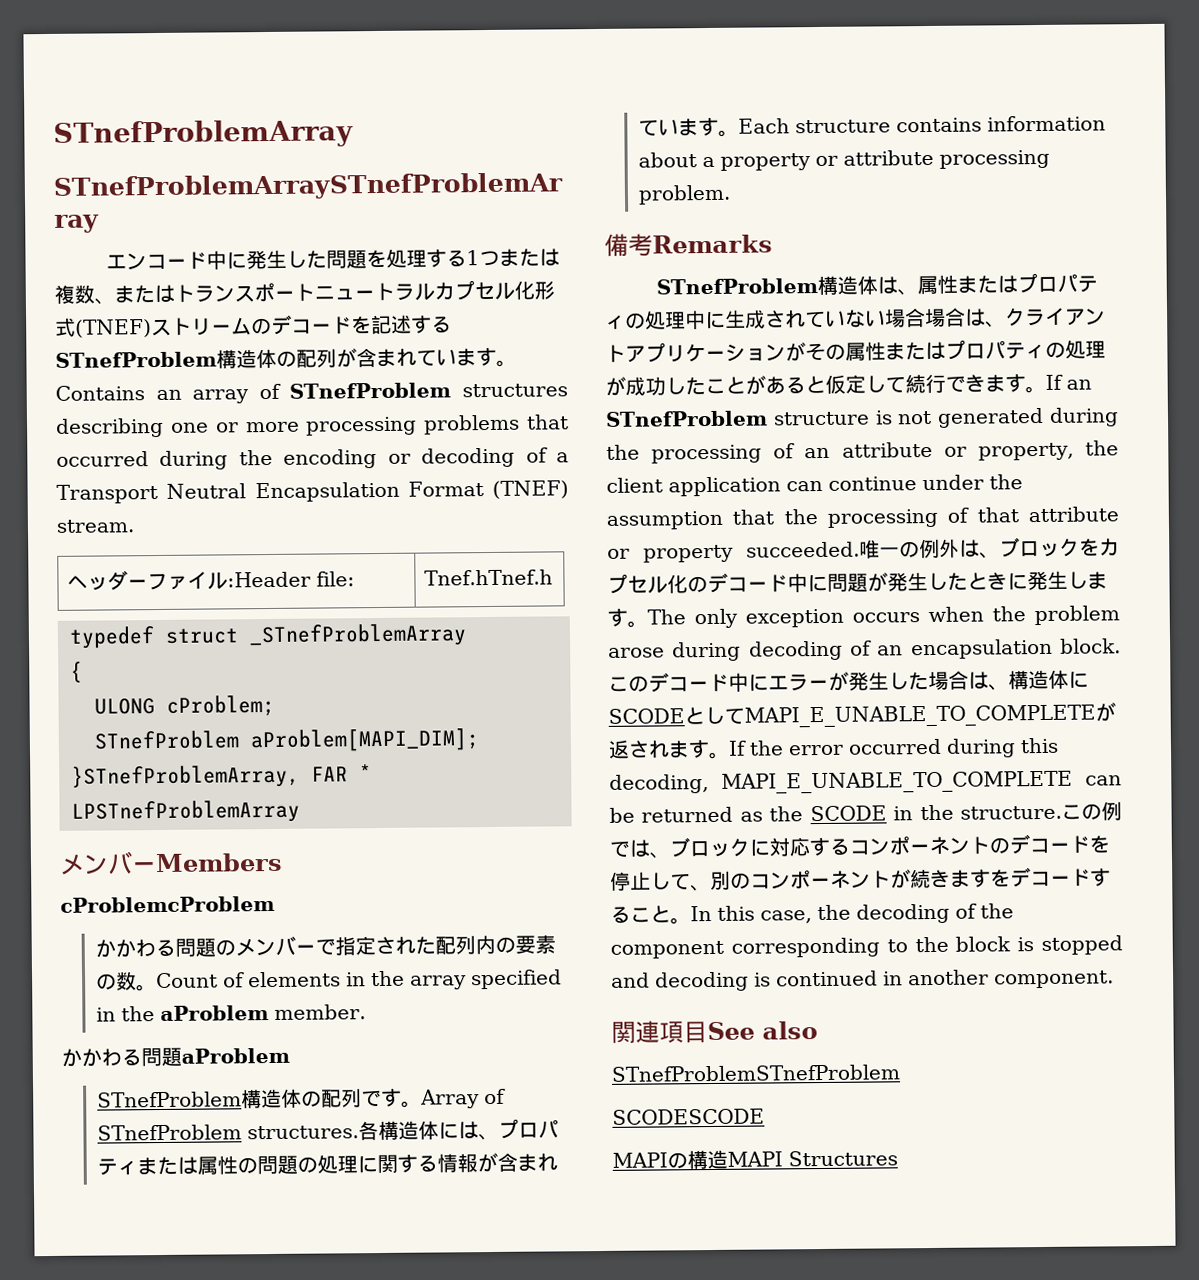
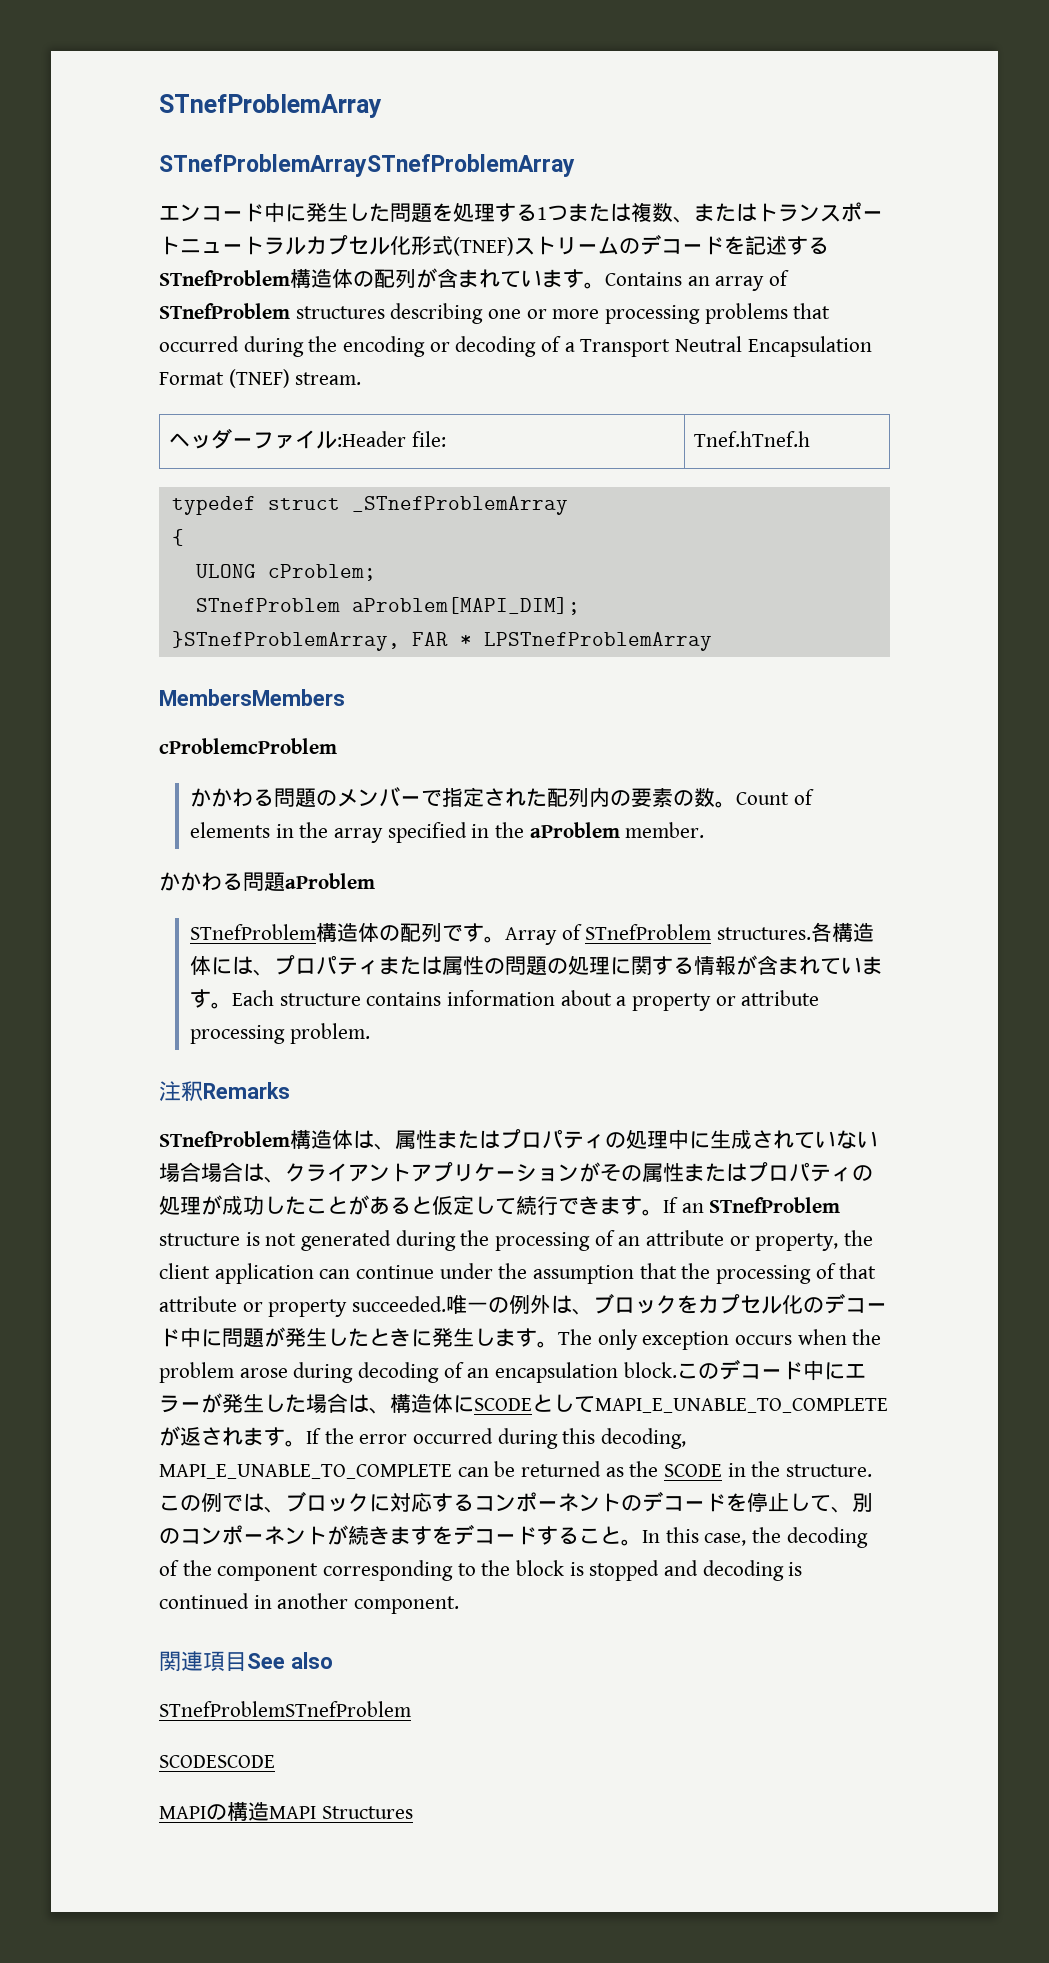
- メンバーMembers
+ MembersMembers
- 備考Remarks
+ 注釈Remarks

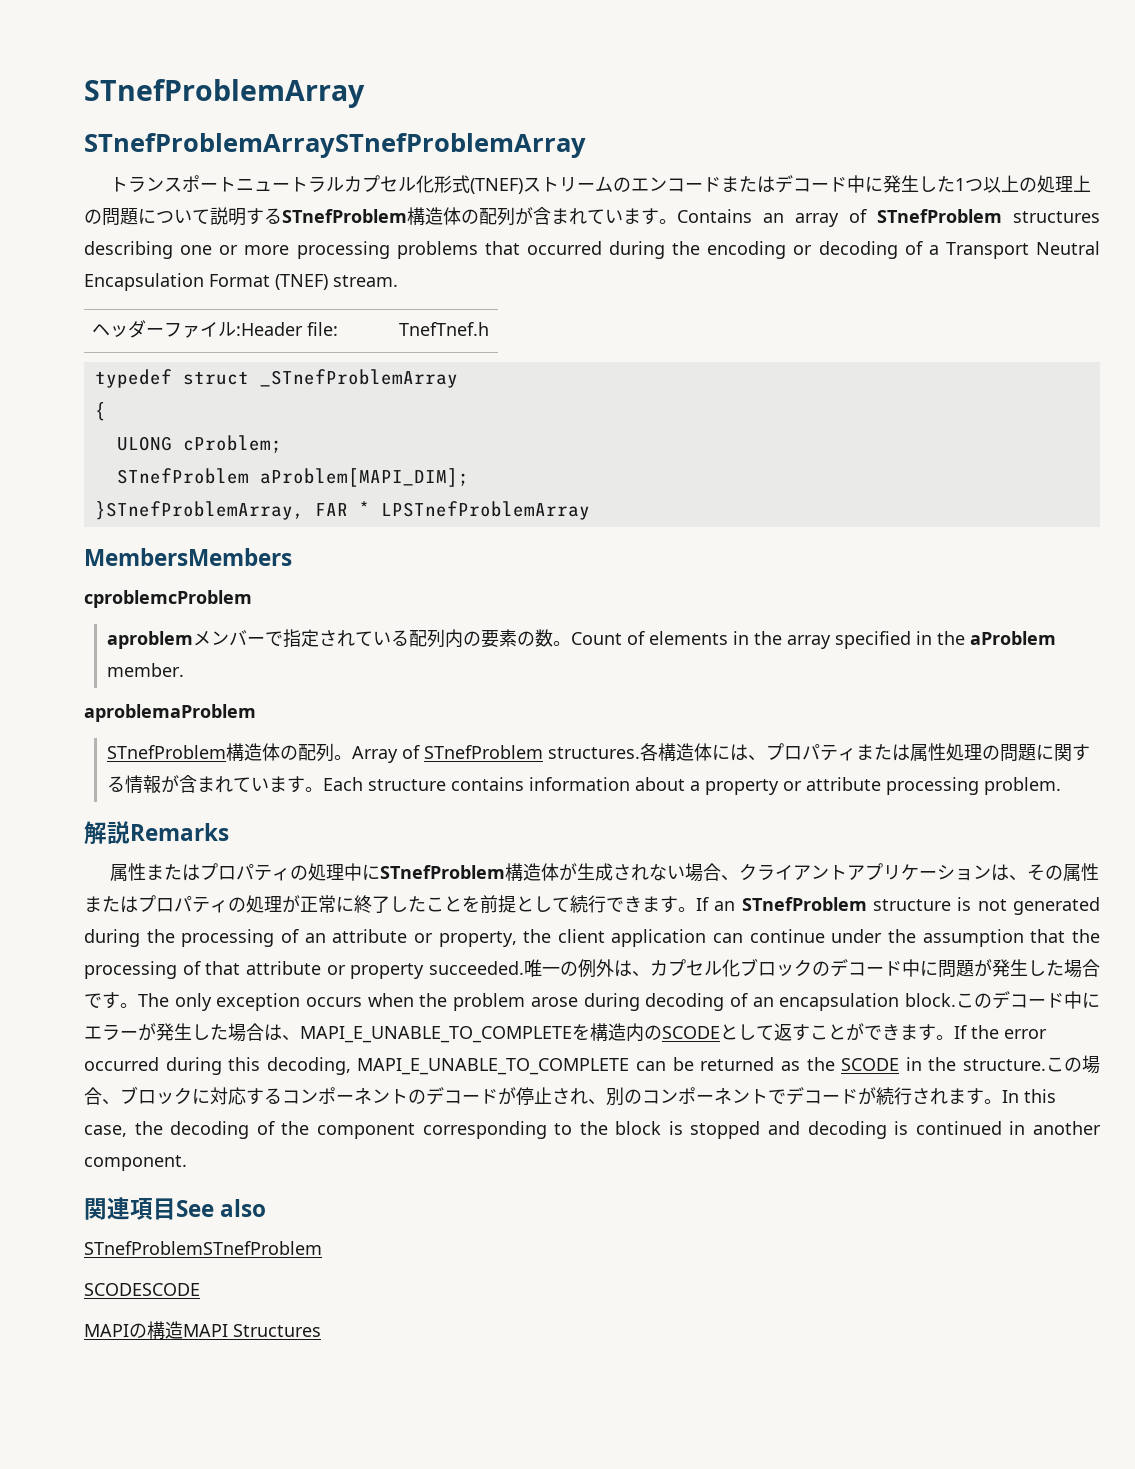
- エンコード中に発生した問題を処理する1つまたは複数、またはトランスポートニュートラルカプセル化形式(TNEF)ストリームのデコードを記述するSTnefProblem構造体の配列が含まれています。
+ トランスポートニュートラルカプセル化形式(TNEF)ストリームのエンコードまたはデコード中に発生した1つ以上の処理上の問題について説明するSTnefProblem構造体の配列が含まれています。
- ヘッダーファイル:Header file: | Tnef.hTnef.h
+ ヘッダーファイル:Header file: | TnefTnef.h
- cProblemcProblem
- かかわる問題のメンバーで指定された配列内の要素の数。
+ cproblemcProblem
+ aproblemメンバーで指定されている配列内の要素の数。
- かかわる問題aProblem
- STnefProblem構造体の配列です。
+ aproblemaProblem
+ STnefProblem構造体の配列。
- 各構造体には、プロパティまたは属性の問題の処理に関する情報が含まれています。
+ 各構造体には、プロパティまたは属性処理の問題に関する情報が含まれています。
- 注釈Remarks
+ 解説Remarks
- STnefProblem構造体は、属性またはプロパティの処理中に生成されていない場合場合は、クライアントアプリケーションがその属性またはプロパティの処理が成功したことがあると仮定して続行できます。
+ 属性またはプロパティの処理中にSTnefProblem構造体が生成されない場合、クライアントアプリケーションは、その属性またはプロパティの処理が正常に終了したことを前提として続行できます。
- 唯一の例外は、ブロックをカプセル化のデコード中に問題が発生したときに発生します。
+ 唯一の例外は、カプセル化ブロックのデコード中に問題が発生した場合です。
- このデコード中にエラーが発生した場合は、構造体にSCODEとしてMAPI_E_UNABLE_TO_COMPLETEが返されます。
+ このデコード中にエラーが発生した場合は、MAPI_E_UNABLE_TO_COMPLETEを構造内のSCODEとして返すことができます。
- この例では、ブロックに対応するコンポーネントのデコードを停止して、別のコンポーネントが続きますをデコードすること。
+ この場合、ブロックに対応するコンポーネントのデコードが停止され、別のコンポーネントでデコードが続行されます。

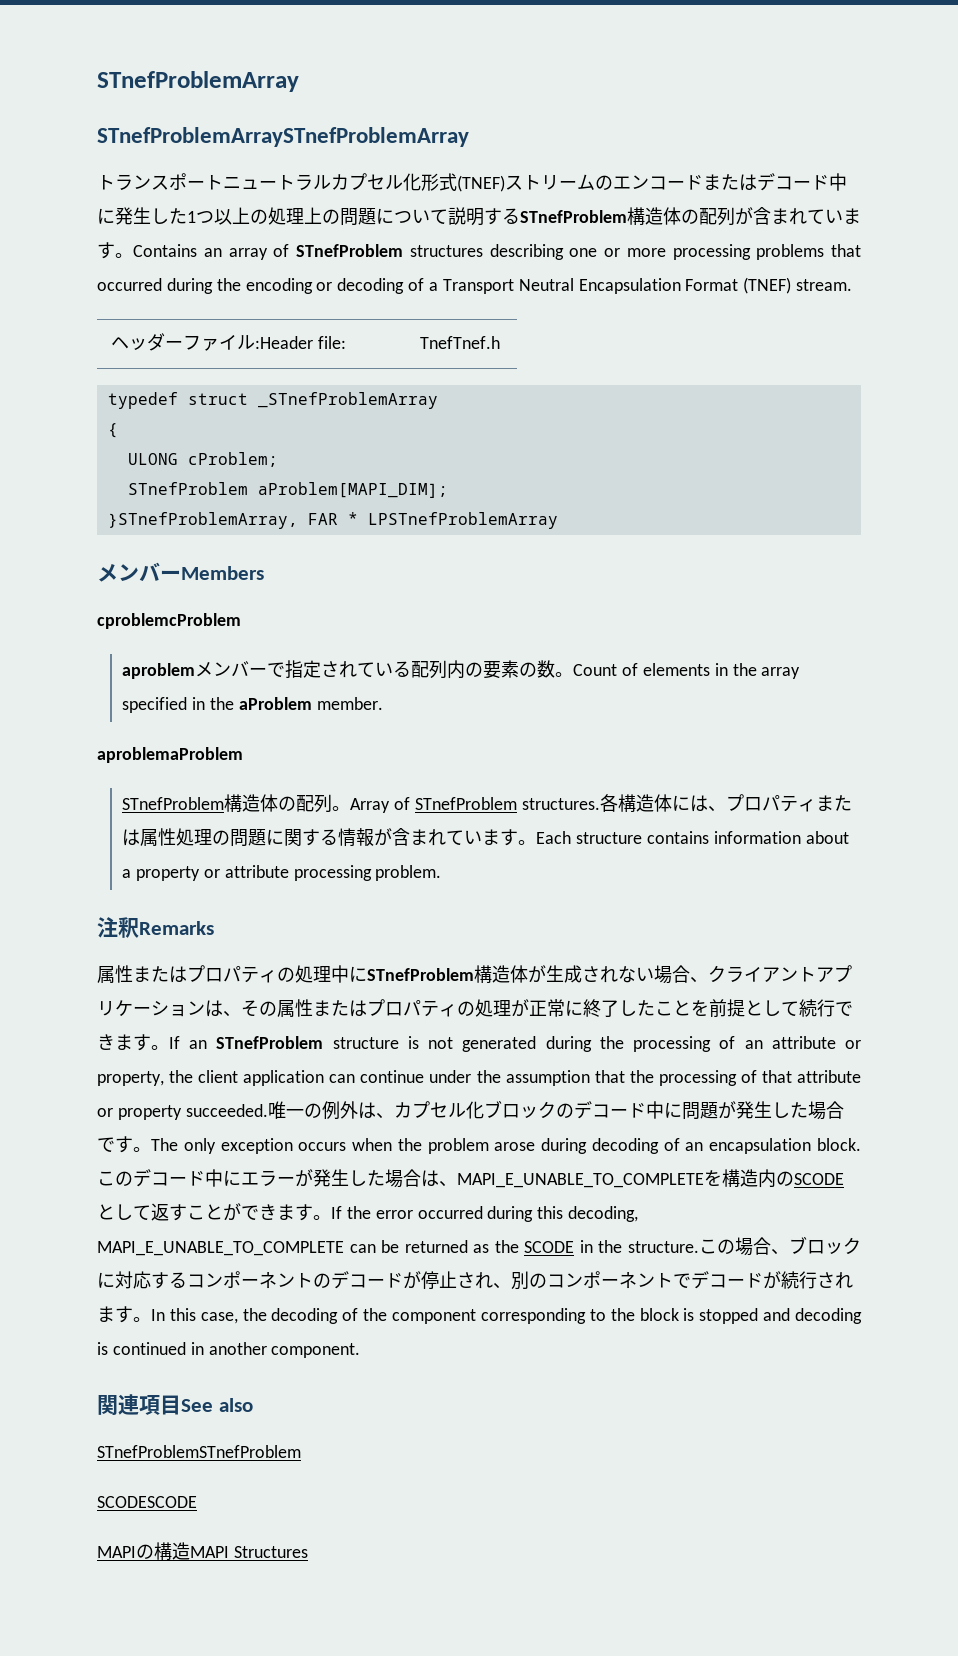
- MembersMembers
+ メンバーMembers
- 解説Remarks
+ 注釈Remarks

